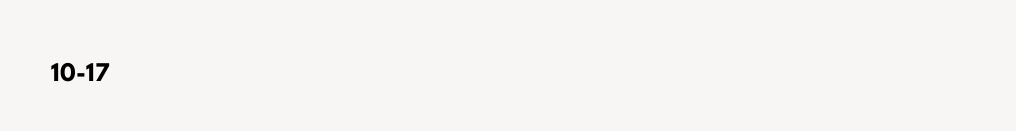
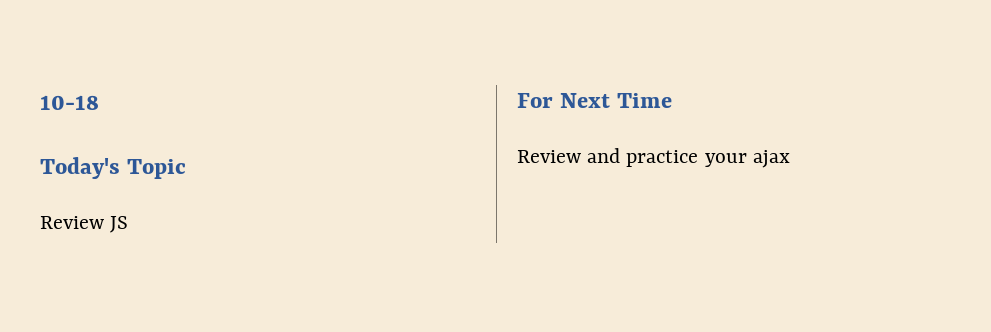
- 10-17
+ 10-18
+ Today's Topic
+ Review JS
+ For Next Time
+ Review and practice your ajax

